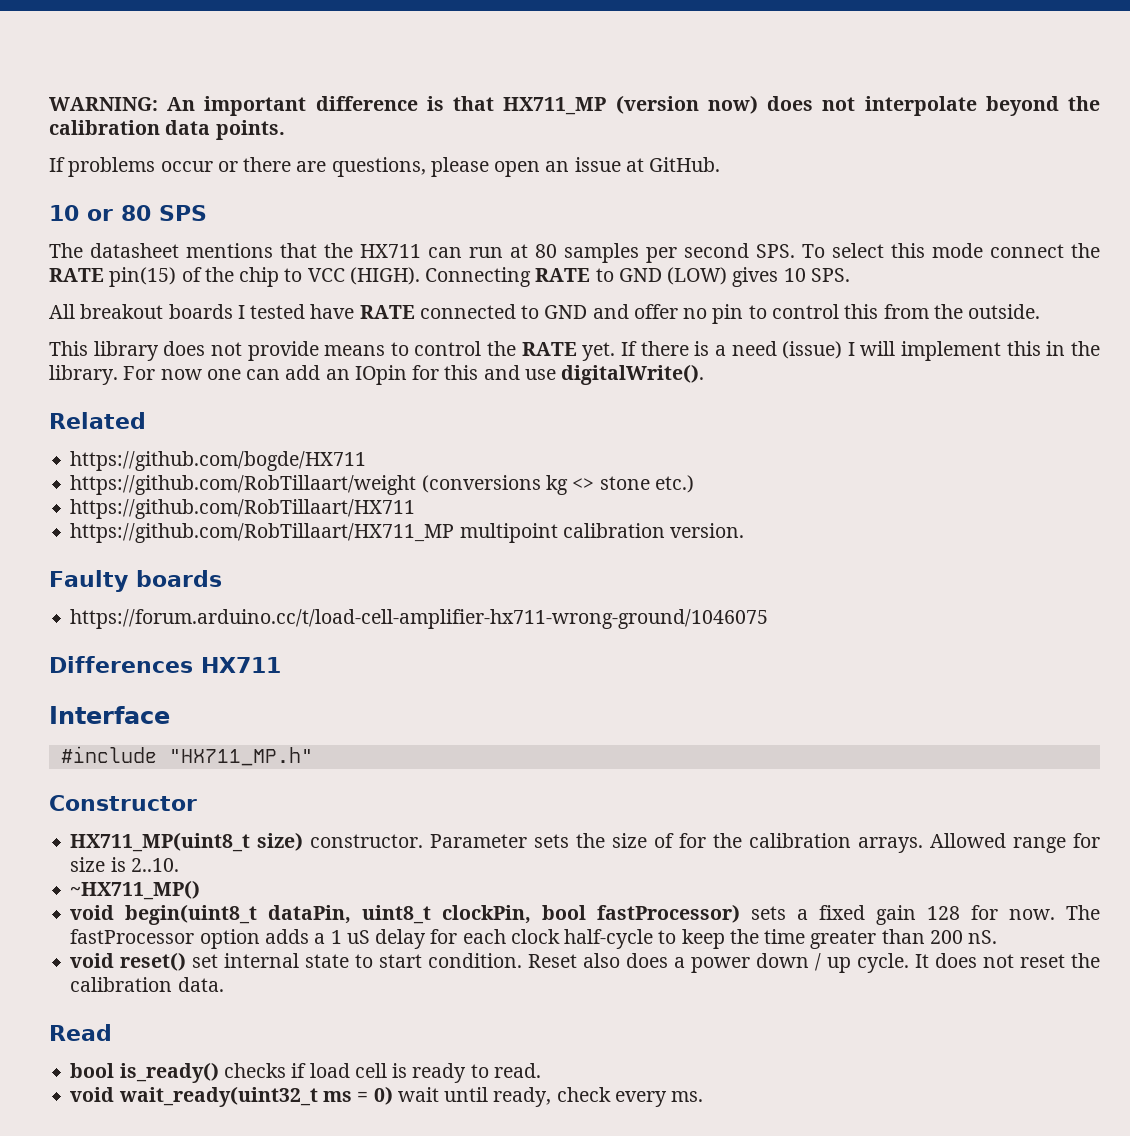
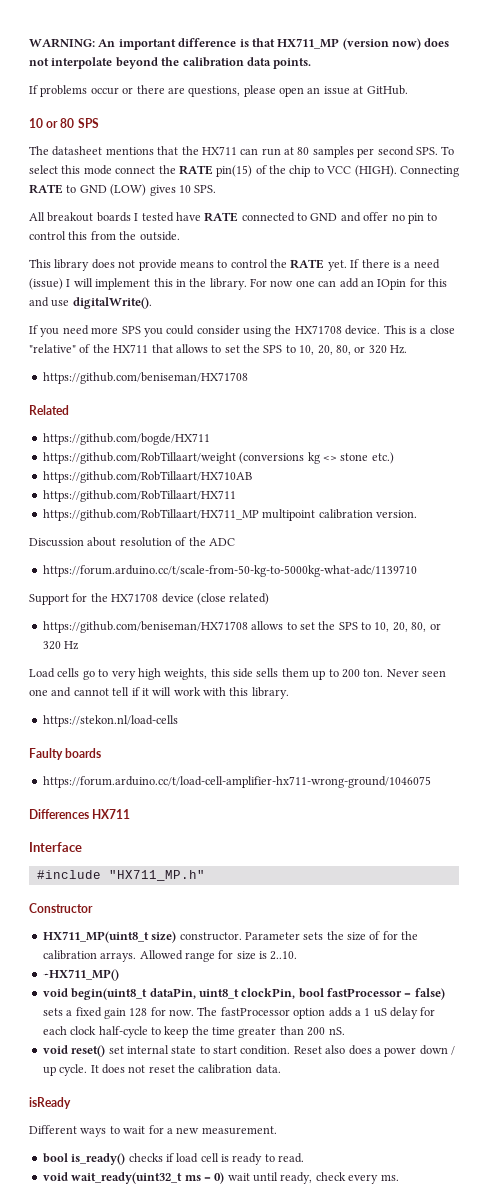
+ If you need more SPS you could consider using the HX71708 device. This is a close "relative" of the HX711 that allows to set the SPS to 10, 20, 80, or 320 Hz.
+ https://github.com/beniseman/HX71708
+ https://github.com/RobTillaart/HX710AB
+ Discussion about resolution of the ADC
+ https://forum.arduino.cc/t/scale-from-50-kg-to-5000kg-what-adc/1139710
+ Support for the HX71708 device (close related)
+ https://github.com/beniseman/HX71708 allows to set the SPS to 10, 20, 80, or 320 Hz
+ Load cells go to very high weights, this side sells them up to 200 ton. Never seen one and cannot tell if it will work with this library.
+ https://stekon.nl/load-cells
- void begin(uint8_t dataPin, uint8_t clockPin, bool fastProcessor) sets a fixed gain 128 for now.
+ void begin(uint8_t dataPin, uint8_t clockPin, bool fastProcessor = false) sets a fixed gain 128 for now.
- Read
+ isReady
+ Different ways to wait for a new measurement.

